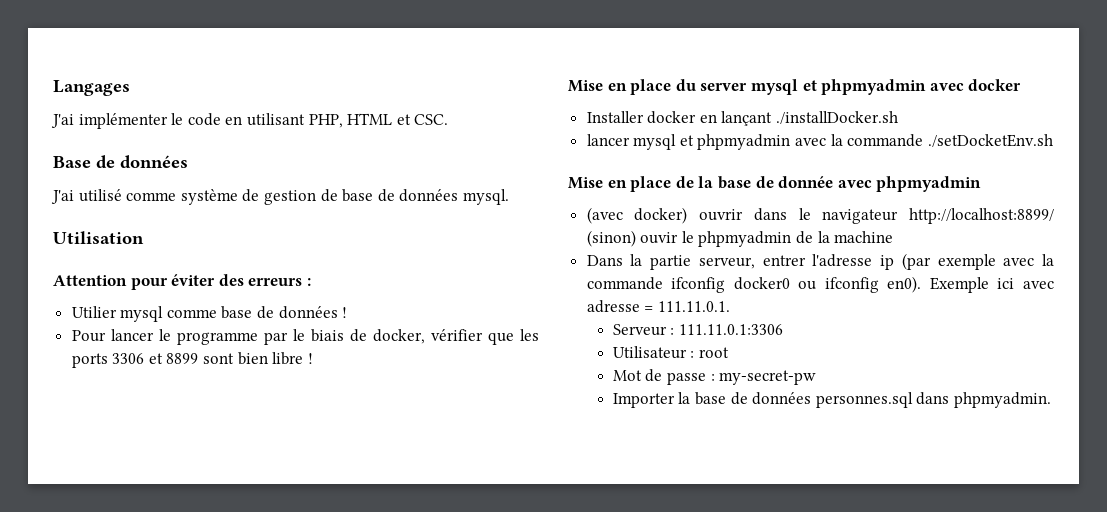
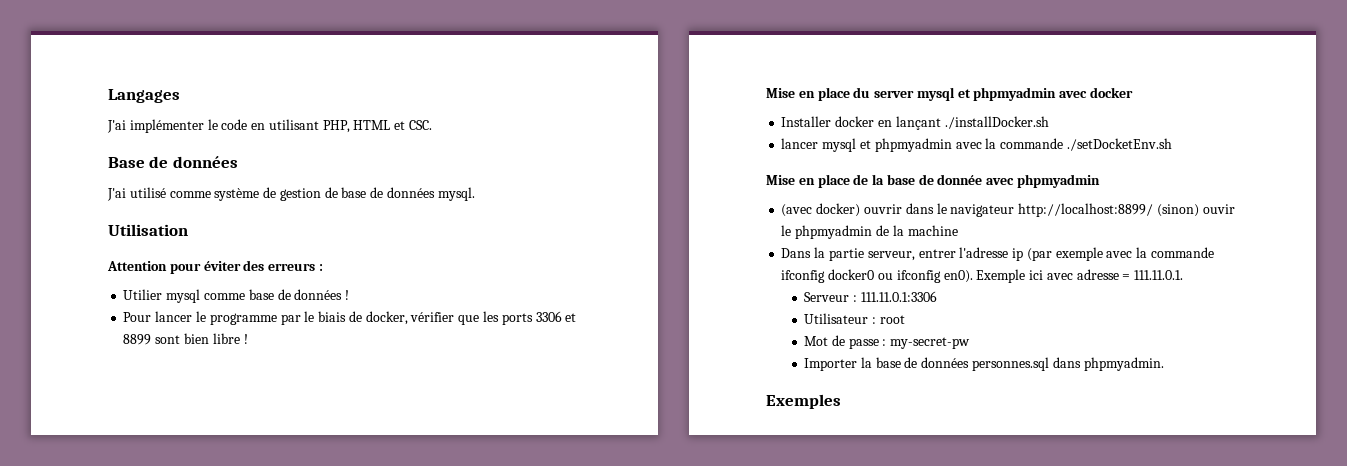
+ Exemples

